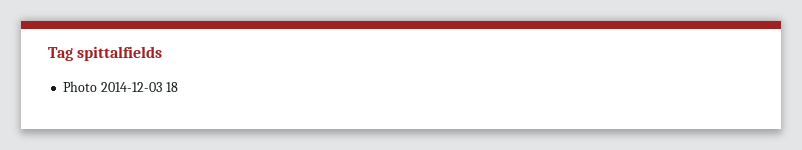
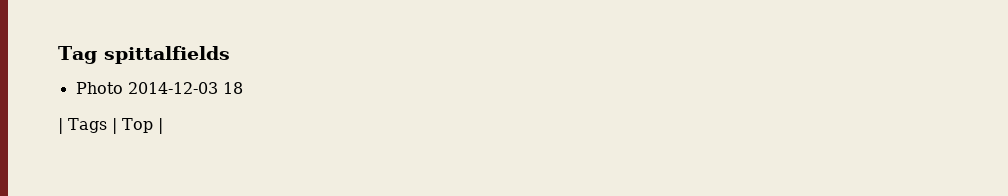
+ | Tags | Top |

